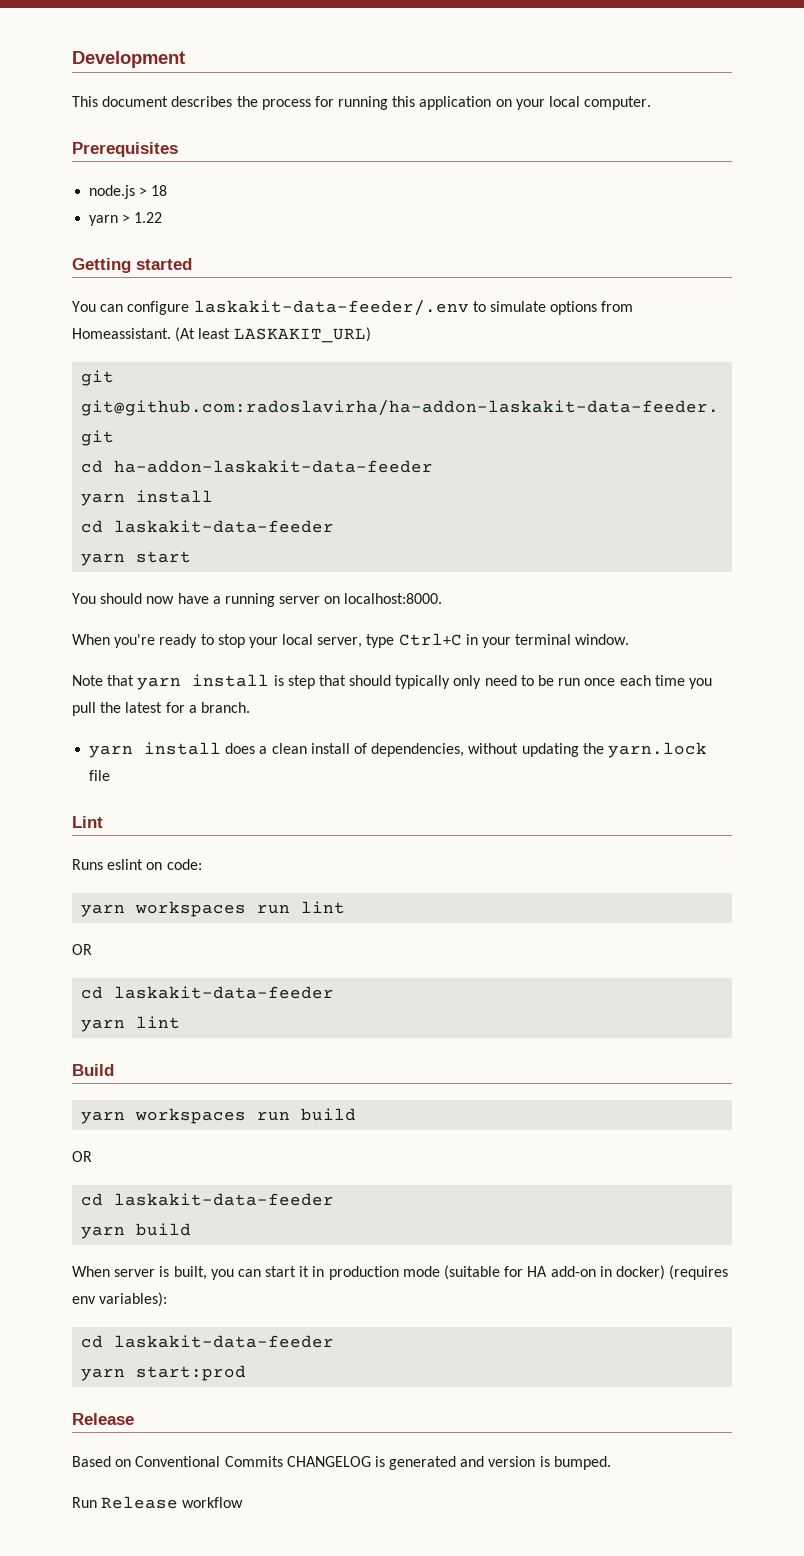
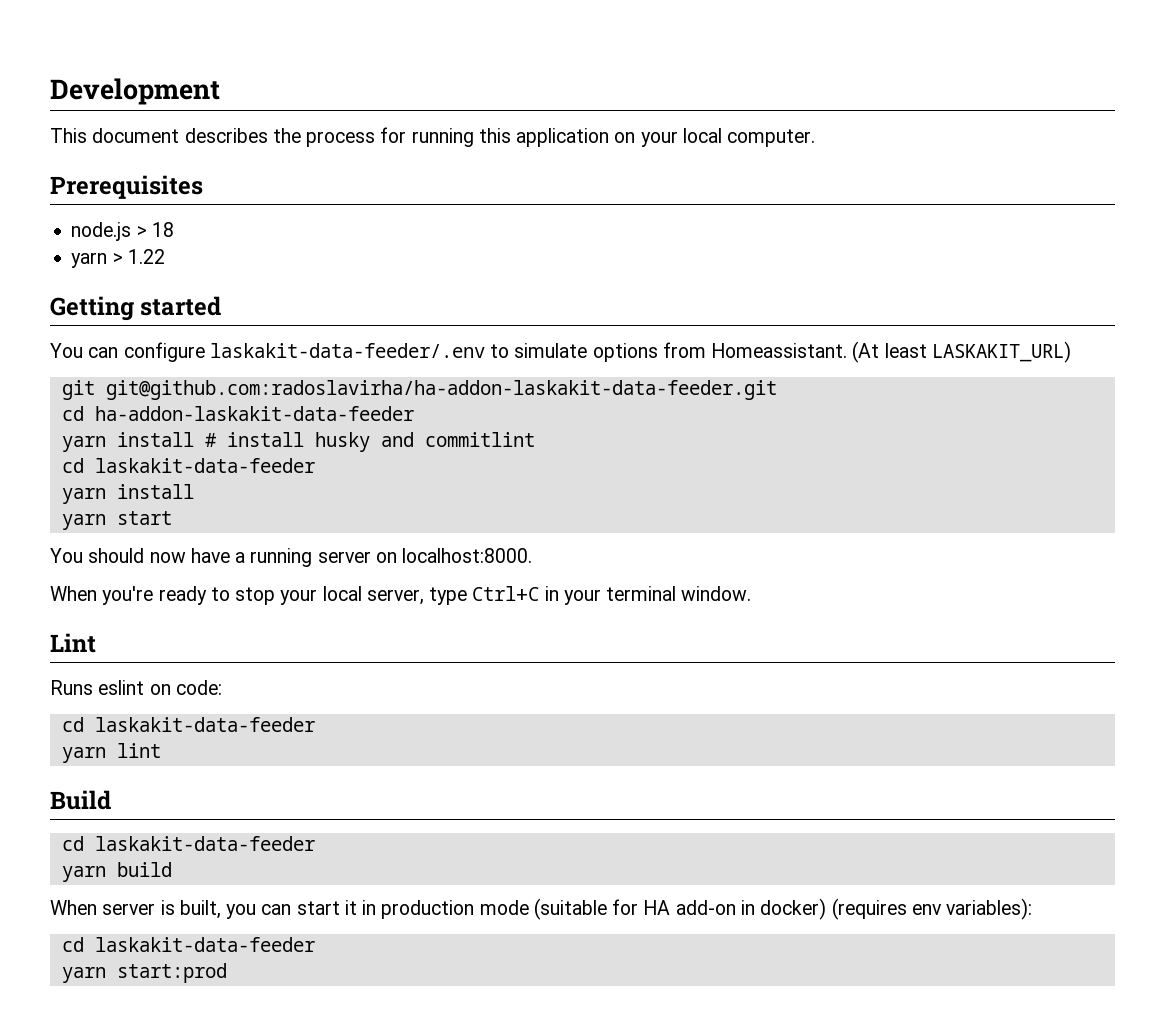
  cd ha-addon-laskakit-data-feeder
+ yarn install # install husky and commitlint
+ cd laskakit-data-feeder
  yarn install
- cd laskakit-data-feeder
- Note that yarn install is step that should typically only need to be run once each time you pull the latest for a branch.
- yarn install does a clean install of dependencies, without updating the yarn.lock file
- yarn workspaces run lint
- OR
- yarn workspaces run build
- OR
  yarn start:prod
- Release
- Based on Conventional Commits CHANGELOG is generated and version is bumped.
- Run Release workflow

